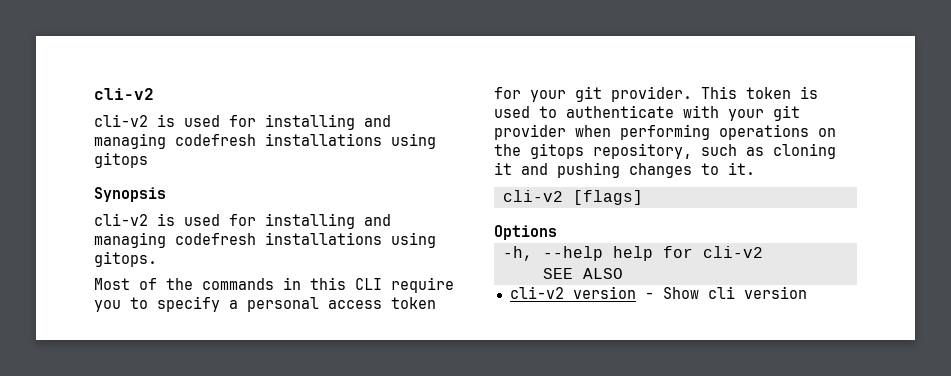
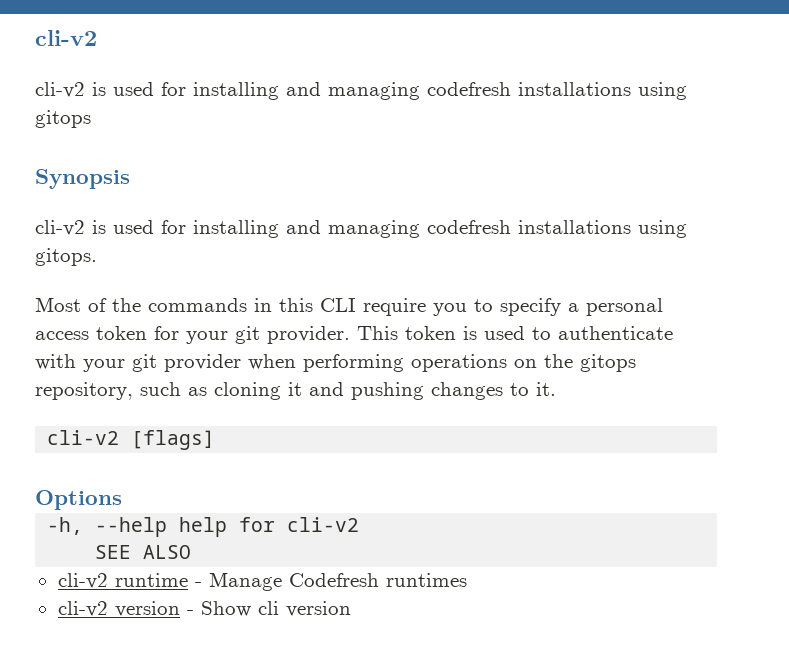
+ cli-v2 runtime - Manage Codefresh runtimes

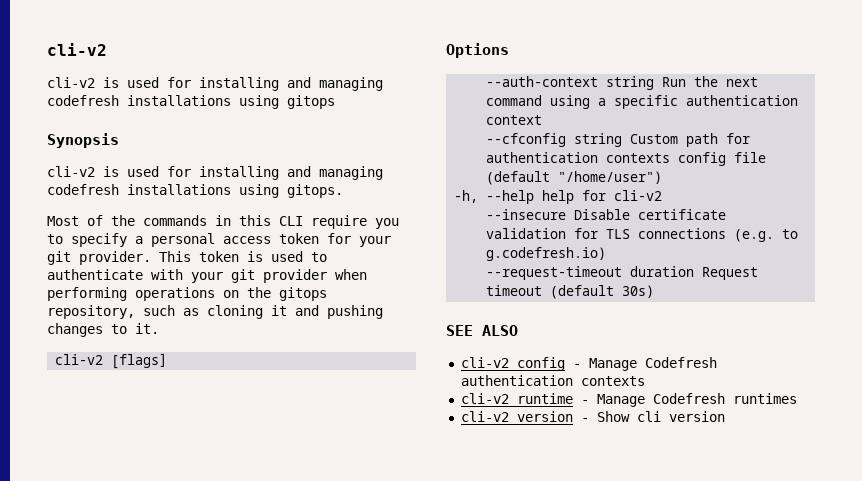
+ --auth-context string Run the next command using a specific authentication context
+ --cfconfig string Custom path for authentication contexts config file (default "/home/user")
+ --insecure Disable certificate validation for TLS connections (e.g. to g.codefresh.io)
+ --request-timeout duration Request timeout (default 30s)
  SEE ALSO
+ cli-v2 config - Manage Codefresh authentication contexts

